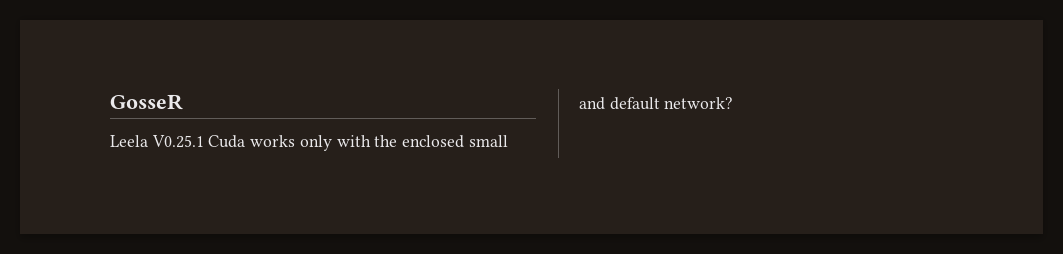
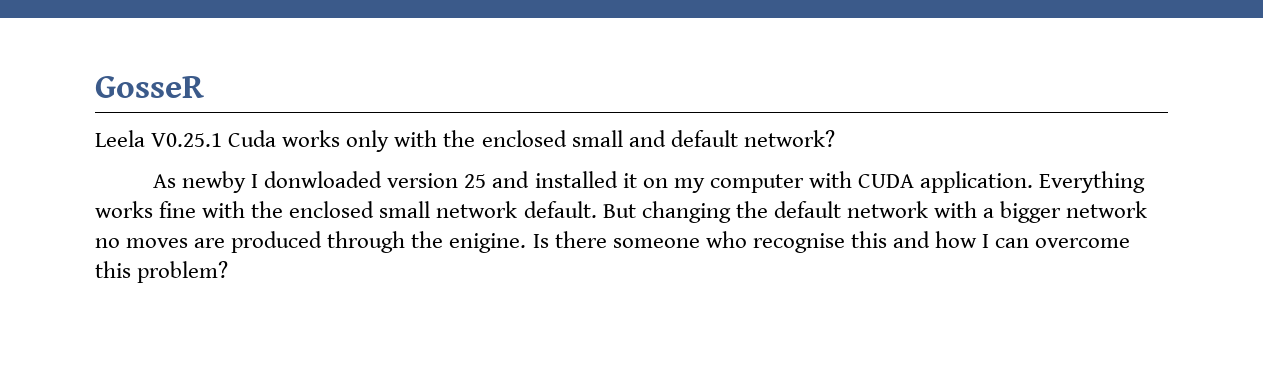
+ As newby I donwloaded version 25 and installed it on my computer with CUDA application. Everything works fine with the enclosed small network default. But changing the default network with a bigger network no moves are produced through the enigine. Is there someone who recognise this and how I can overcome this problem?

